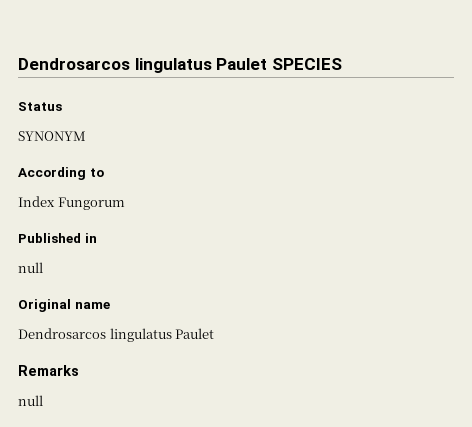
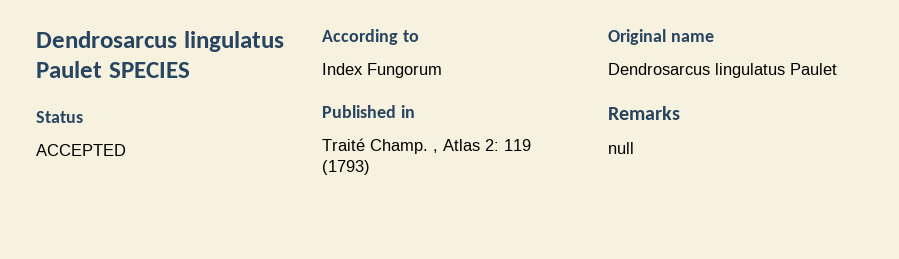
- Dendrosarcos lingulatus Paulet SPECIES
+ Dendrosarcus lingulatus Paulet SPECIES
- SYNONYM
+ ACCEPTED
  Published in
- null
+ Traité Champ. , Atlas 2: 119 (1793)
  Original name
- Dendrosarcos lingulatus Paulet
+ Dendrosarcus lingulatus Paulet

